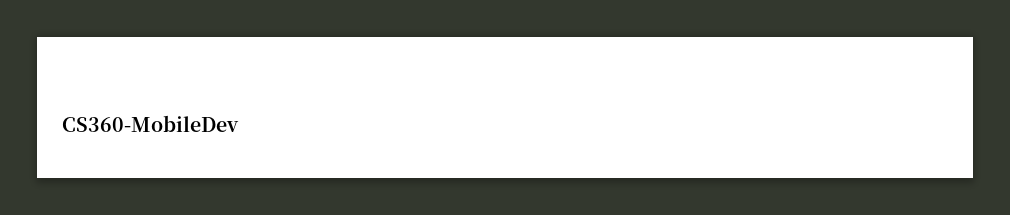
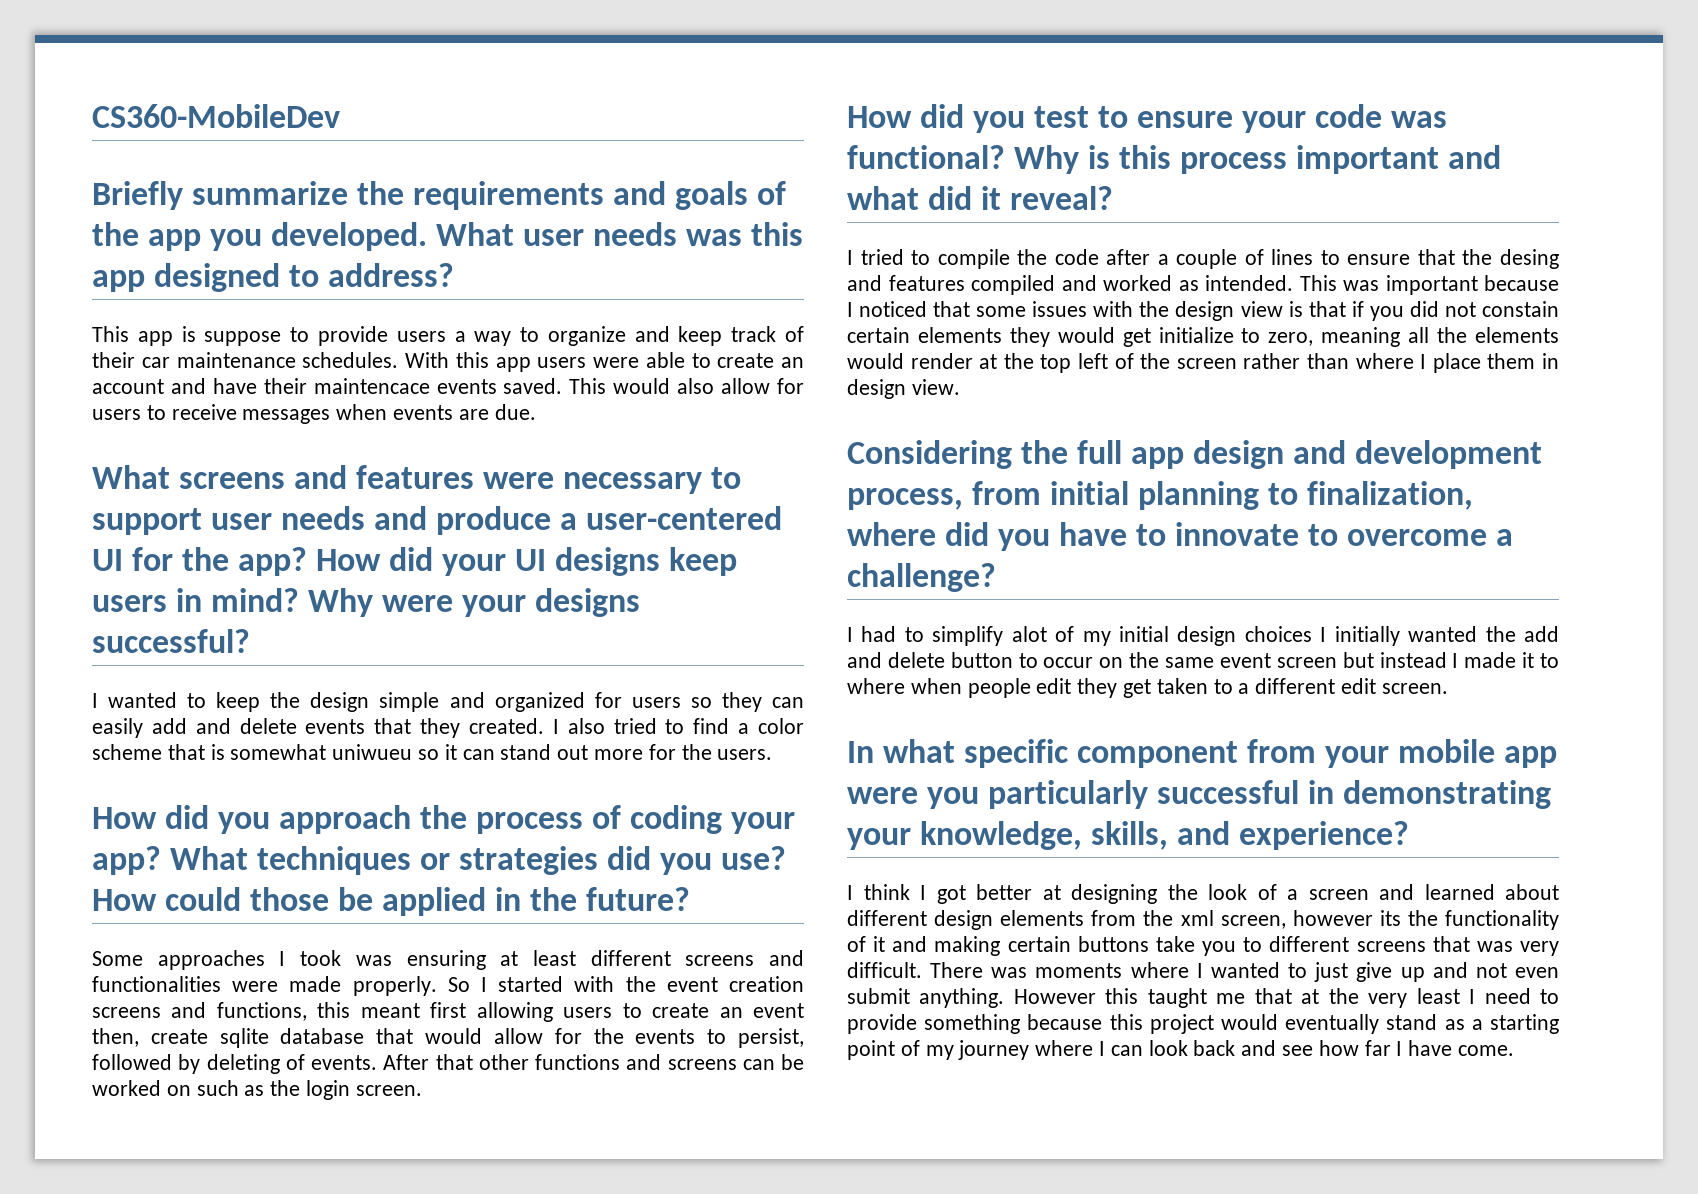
+ Briefly summarize the requirements and goals of the app you developed. What user needs was this app designed to address?
+ This app is suppose to provide users a way to organize and keep track of their car maintenance schedules. With this app users were able to create an account and have their maintencace events saved. This would also allow for users to receive messages when events are due.
+ What screens and features were necessary to support user needs and produce a user-centered UI for the app? How did your UI designs keep users in mind? Why were your designs successful?
+ I wanted to keep the design simple and organized for users so they can easily add and delete events that they created. I also tried to find a color scheme that is somewhat uniwueu so it can stand out more for the users.
+ How did you approach the process of coding your app? What techniques or strategies did you use? How could those be applied in the future?
+ Some approaches I took was ensuring at least different screens and functionalities were made properly. So I started with the event creation screens and functions, this meant first allowing users to create an event then, create sqlite database that would allow for the events to persist, followed by deleting of events. After that other functions and screens can be worked on such as the login screen.
+ How did you test to ensure your code was functional? Why is this process important and what did it reveal?
+ I tried to compile the code after a couple of lines to ensure that the desing and features compiled and worked as intended. This was important because I noticed that some issues with the design view is that if you did not constain certain elements they would get initialize to zero, meaning all the elements would render at the top left of the screen rather than where I place them in design view.
+ Considering the full app design and development process, from initial planning to finalization, where did you have to innovate to overcome a challenge?
+ I had to simplify alot of my initial design choices I initially wanted the add and delete button to occur on the same event screen but instead I made it to where when people edit they get taken to a different edit screen.
+ In what specific component from your mobile app were you particularly successful in demonstrating your knowledge, skills, and experience?
+ I think I got better at designing the look of a screen and learned about different design elements from the xml screen, however its the functionality of it and making certain buttons take you to different screens that was very difficult. There was moments where I wanted to just give up and not even submit anything. However this taught me that at the very least I need to provide something because this project would eventually stand as a starting point of my journey where I can look back and see how far I have come.

